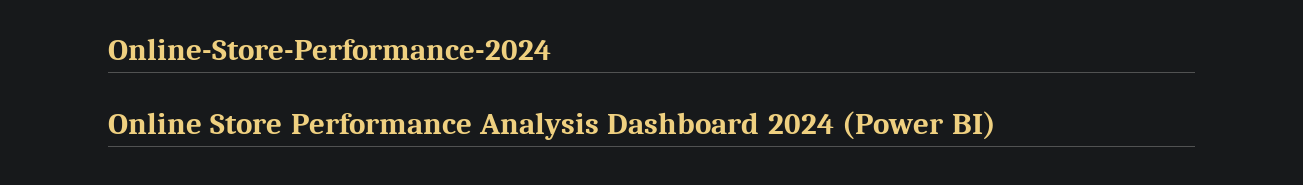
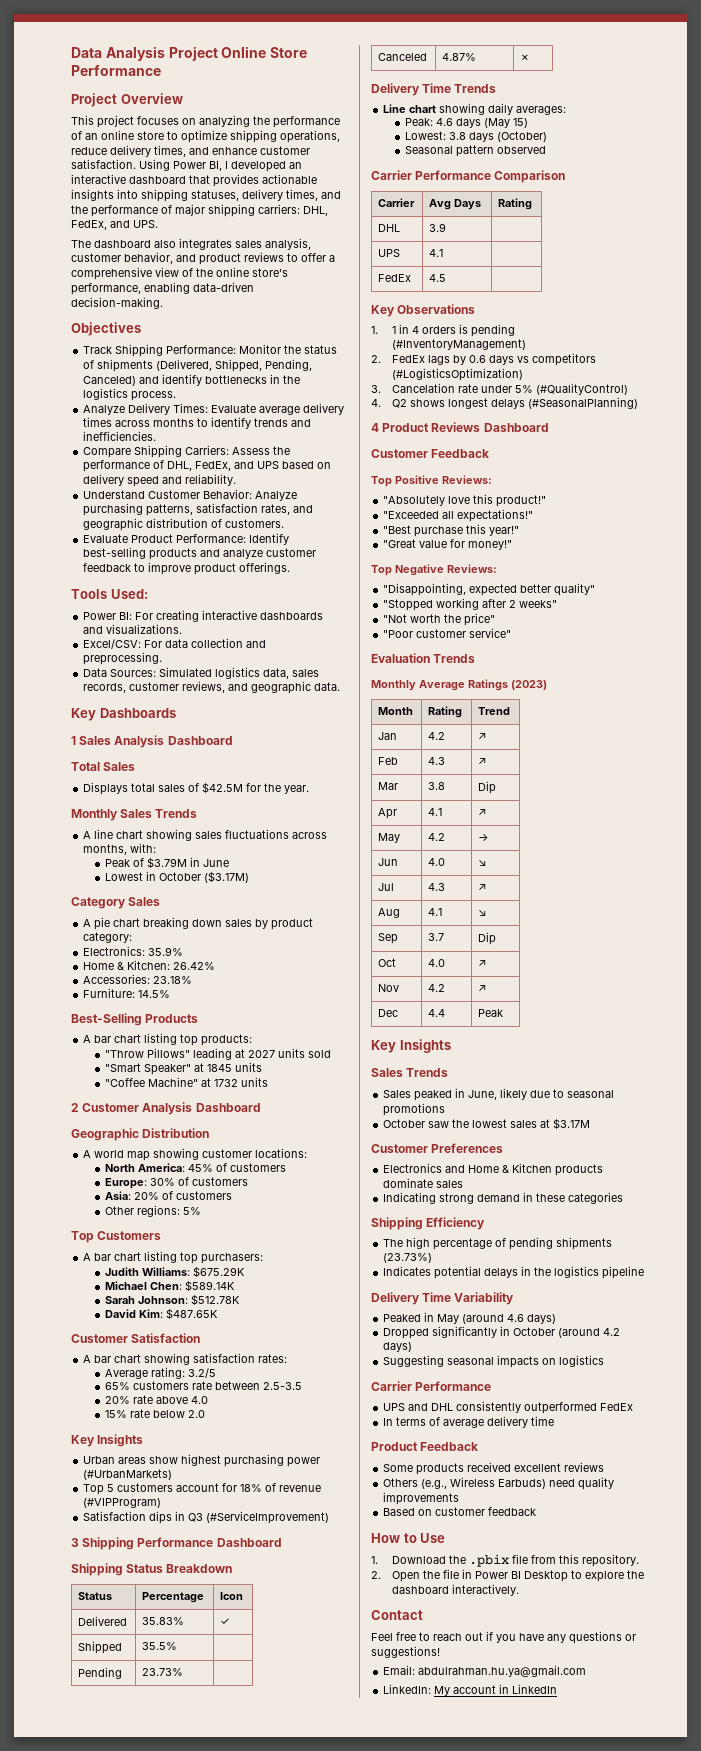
- Online-Store-Performance-2024
- Online Store Performance Analysis Dashboard 2024 (Power BI)
+ Data Analysis Project Online Store Performance
+ Project Overview
+ This project focuses on analyzing the performance of an online store to optimize shipping operations, reduce delivery times, and enhance customer satisfaction. Using Power BI, I developed an interactive dashboard that provides actionable insights into shipping statuses, delivery times, and the performance of major shipping carriers: DHL, FedEx, and UPS.
+ The dashboard also integrates sales analysis, customer behavior, and product reviews to offer a comprehensive view of the online store’s performance, enabling data-driven decision-making.
+ Objectives
+ Track Shipping Performance: Monitor the status of shipments (Delivered, Shipped, Pending, Canceled) and identify bottlenecks in the logistics process.
+ Analyze Delivery Times: Evaluate average delivery times across months to identify trends and inefficiencies.
+ Compare Shipping Carriers: Assess the performance of DHL, FedEx, and UPS based on delivery speed and reliability.
+ Understand Customer Behavior: Analyze purchasing patterns, satisfaction rates, and geographic distribution of customers.
+ Evaluate Product Performance: Identify best-selling products and analyze customer feedback to improve product offerings.
+ Tools Used:
+ Power BI: For creating interactive dashboards and visualizations.
+ Excel/CSV: For data collection and preprocessing.
+ Data Sources: Simulated logistics data, sales records, customer reviews, and geographic data.
+ Key Dashboards
+ 1 Sales Analysis Dashboard
+ Total Sales
+ Displays total sales of $42.5M for the year.
+ Monthly Sales Trends
+ A line chart showing sales fluctuations across months, with:
+ Peak of $3.79M in June
+ Lowest in October ($3.17M)
+ Category Sales
+ A pie chart breaking down sales by product category:
+ Electronics: 35.9%
+ Home & Kitchen: 26.42%
+ Accessories: 23.18%
+ Furniture: 14.5%
+ Best-Selling Products
+ A bar chart listing top products:
+ "Throw Pillows" leading at 2027 units sold
+ "Smart Speaker" at 1845 units
+ "Coffee Machine" at 1732 units
+ 2 Customer Analysis Dashboard
+ Geographic Distribution
+ A world map showing customer locations:
+ North America: 45% of customers
+ Europe: 30% of customers
+ Asia: 20% of customers
+ Other regions: 5%
+ Top Customers
+ A bar chart listing top purchasers:
+ Judith Williams: $675.29K
+ Michael Chen: $589.14K
+ Sarah Johnson: $512.78K
+ David Kim: $487.65K
+ Customer Satisfaction
+ A bar chart showing satisfaction rates:
+ Average rating: 3.2/5
+ 65% customers rate between 2.5-3.5
+ 20% rate above 4.0
+ 15% rate below 2.0
+ Key Insights
+ Urban areas show highest purchasing power (#UrbanMarkets)
+ Top 5 customers account for 18% of revenue (#VIPProgram)
+ Satisfaction dips in Q3 (#ServiceImprovement)
+ 3 Shipping Performance Dashboard
+ Shipping Status Breakdown
+ Status | Percentage | Icon
+ Delivered | 35.83% | ✓
+ Shipped | 35.5% |
+ Pending | 23.73% |
+ Canceled | 4.87% | ✗
+ Delivery Time Trends
+ Line chart showing daily averages:
+ Peak: 4.6 days (May 15)
+ Lowest: 3.8 days (October)
+ Seasonal pattern observed
+ Carrier Performance Comparison
+ Carrier | Avg Days | Rating
+ DHL | 3.9 |
+ UPS | 4.1 |
+ FedEx | 4.5 |
+ Key Observations
+ 1. 1 in 4 orders is pending (#InventoryManagement)
+ 2. FedEx lags by 0.6 days vs competitors (#LogisticsOptimization)
+ 3. Cancelation rate under 5% (#QualityControl)
+ 4. Q2 shows longest delays (#SeasonalPlanning)
+ 4 Product Reviews Dashboard
+ Customer Feedback
+ Top Positive Reviews:
+ "Absolutely love this product!"
+ "Exceeded all expectations!"
+ "Best purchase this year!"
+ "Great value for money!"
+ Top Negative Reviews:
+ "Disappointing, expected better quality"
+ "Stopped working after 2 weeks"
+ "Not worth the price"
+ "Poor customer service"
+ Evaluation Trends
+ Monthly Average Ratings (2023)
+ Month | Rating | Trend
+ Jan | 4.2 | ↗
+ Feb | 4.3 | ↗
+ Mar | 3.8 | Dip
+ Apr | 4.1 | ↗
+ May | 4.2 | →
+ Jun | 4.0 | ↘
+ Jul | 4.3 | ↗
+ Aug | 4.1 | ↘
+ Sep | 3.7 | Dip
+ Oct | 4.0 | ↗
+ Nov | 4.2 | ↗
+ Dec | 4.4 | Peak
+ Key Insights
+ Sales Trends
+ Sales peaked in June, likely due to seasonal promotions
+ October saw the lowest sales at $3.17M
+ Customer Preferences
+ Electronics and Home & Kitchen products dominate sales
+ Indicating strong demand in these categories
+ Shipping Efficiency
+ The high percentage of pending shipments (23.73%)
+ Indicates potential delays in the logistics pipeline
+ Delivery Time Variability
+ Peaked in May (around 4.6 days)
+ Dropped significantly in October (around 4.2 days)
+ Suggesting seasonal impacts on logistics
+ Carrier Performance
+ UPS and DHL consistently outperformed FedEx
+ In terms of average delivery time
+ Product Feedback
+ Some products received excellent reviews
+ Others (e.g., Wireless Earbuds) need quality improvements
+ Based on customer feedback
+ How to Use
+ 1. Download the .pbix file from this repository.
+ 2. Open the file in Power BI Desktop to explore the dashboard interactively.
+ Contact
+ Feel free to reach out if you have any questions or suggestions!
+ Email: abdulrahman.hu.ya@gmail.com
+ LinkedIn: My account in LinkedIn

